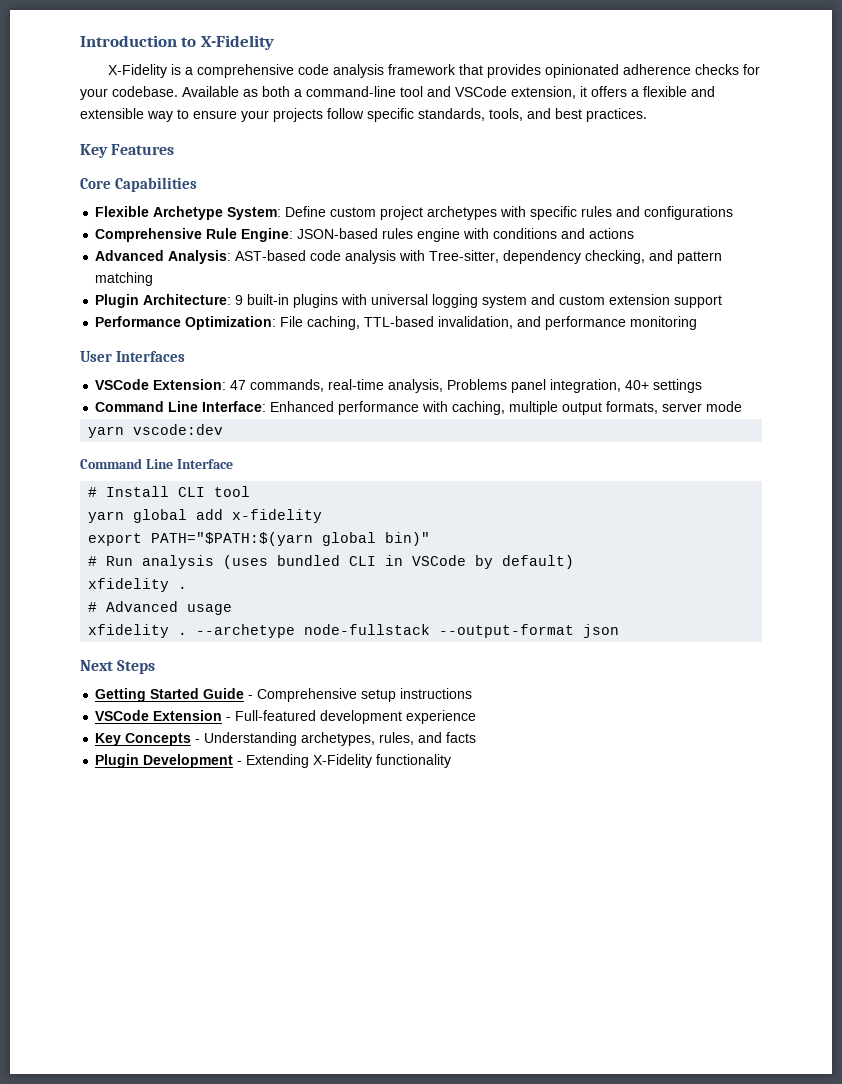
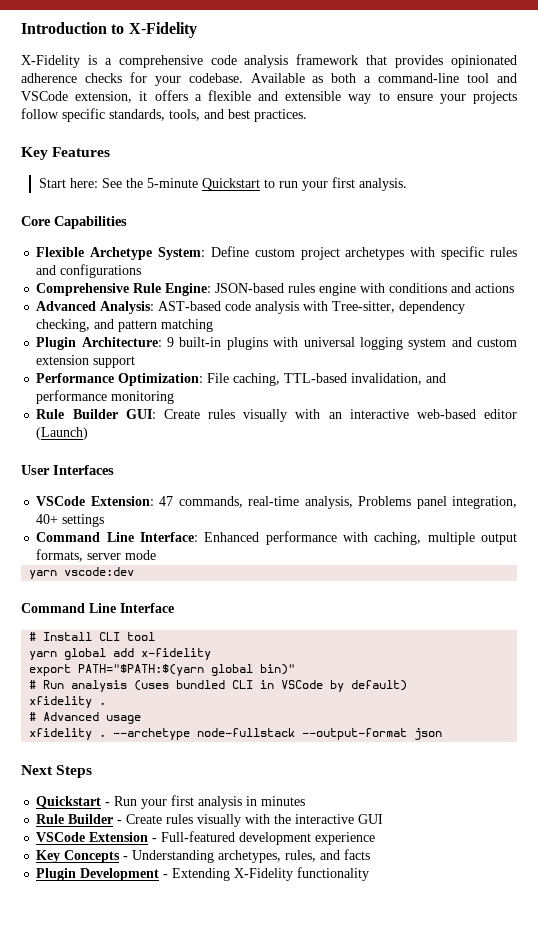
+ Start here: See the 5‑minute Quickstart to run your first analysis.
+ Rule Builder GUI: Create rules visually with an interactive web-based editor (Launch)
- Getting Started Guide - Comprehensive setup instructions
+ Quickstart - Run your first analysis in minutes
+ Rule Builder - Create rules visually with the interactive GUI

